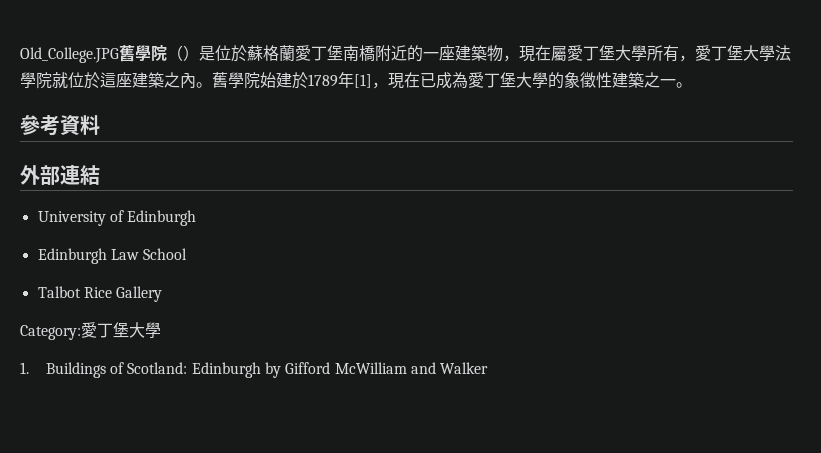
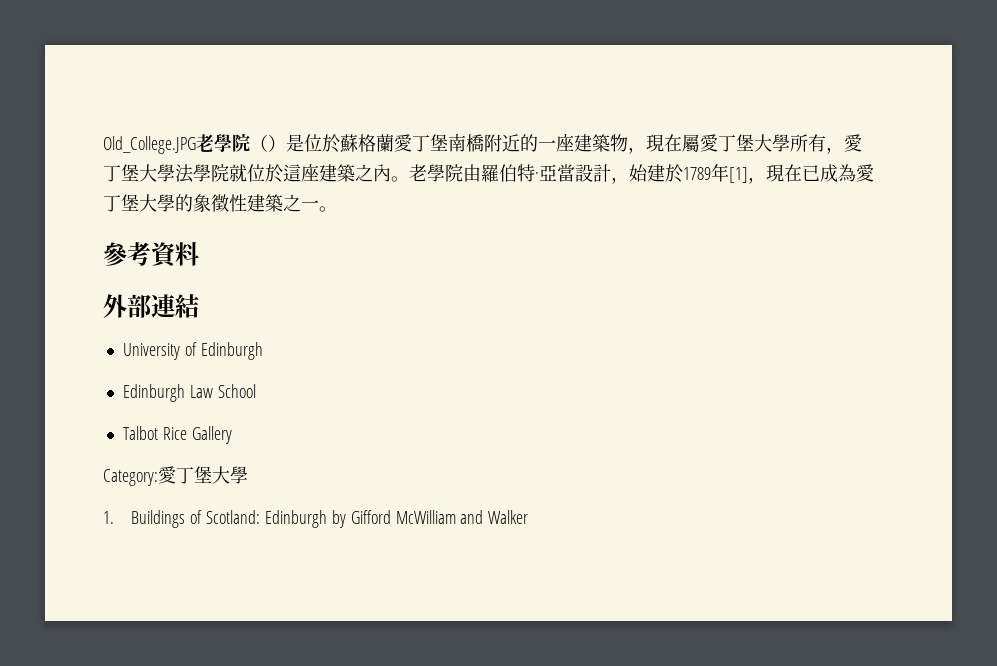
- Old_College.JPG舊學院（）是位於蘇格蘭愛丁堡南橋附近的一座建築物，現在屬愛丁堡大學所有，愛丁堡大學法學院就位於這座建築之內。
+ Old_College.JPG老學院（）是位於蘇格蘭愛丁堡南橋附近的一座建築物，現在屬愛丁堡大學所有，愛丁堡大學法學院就位於這座建築之內。
- 舊學院始建於1789年[1]，現在已成為愛丁堡大學的象徵性建築之一。
+ 老學院由羅伯特·亞當設計，始建於1789年[1]，現在已成為愛丁堡大學的象徵性建築之一。

